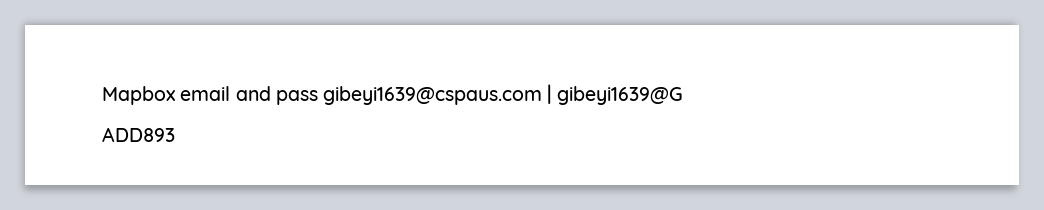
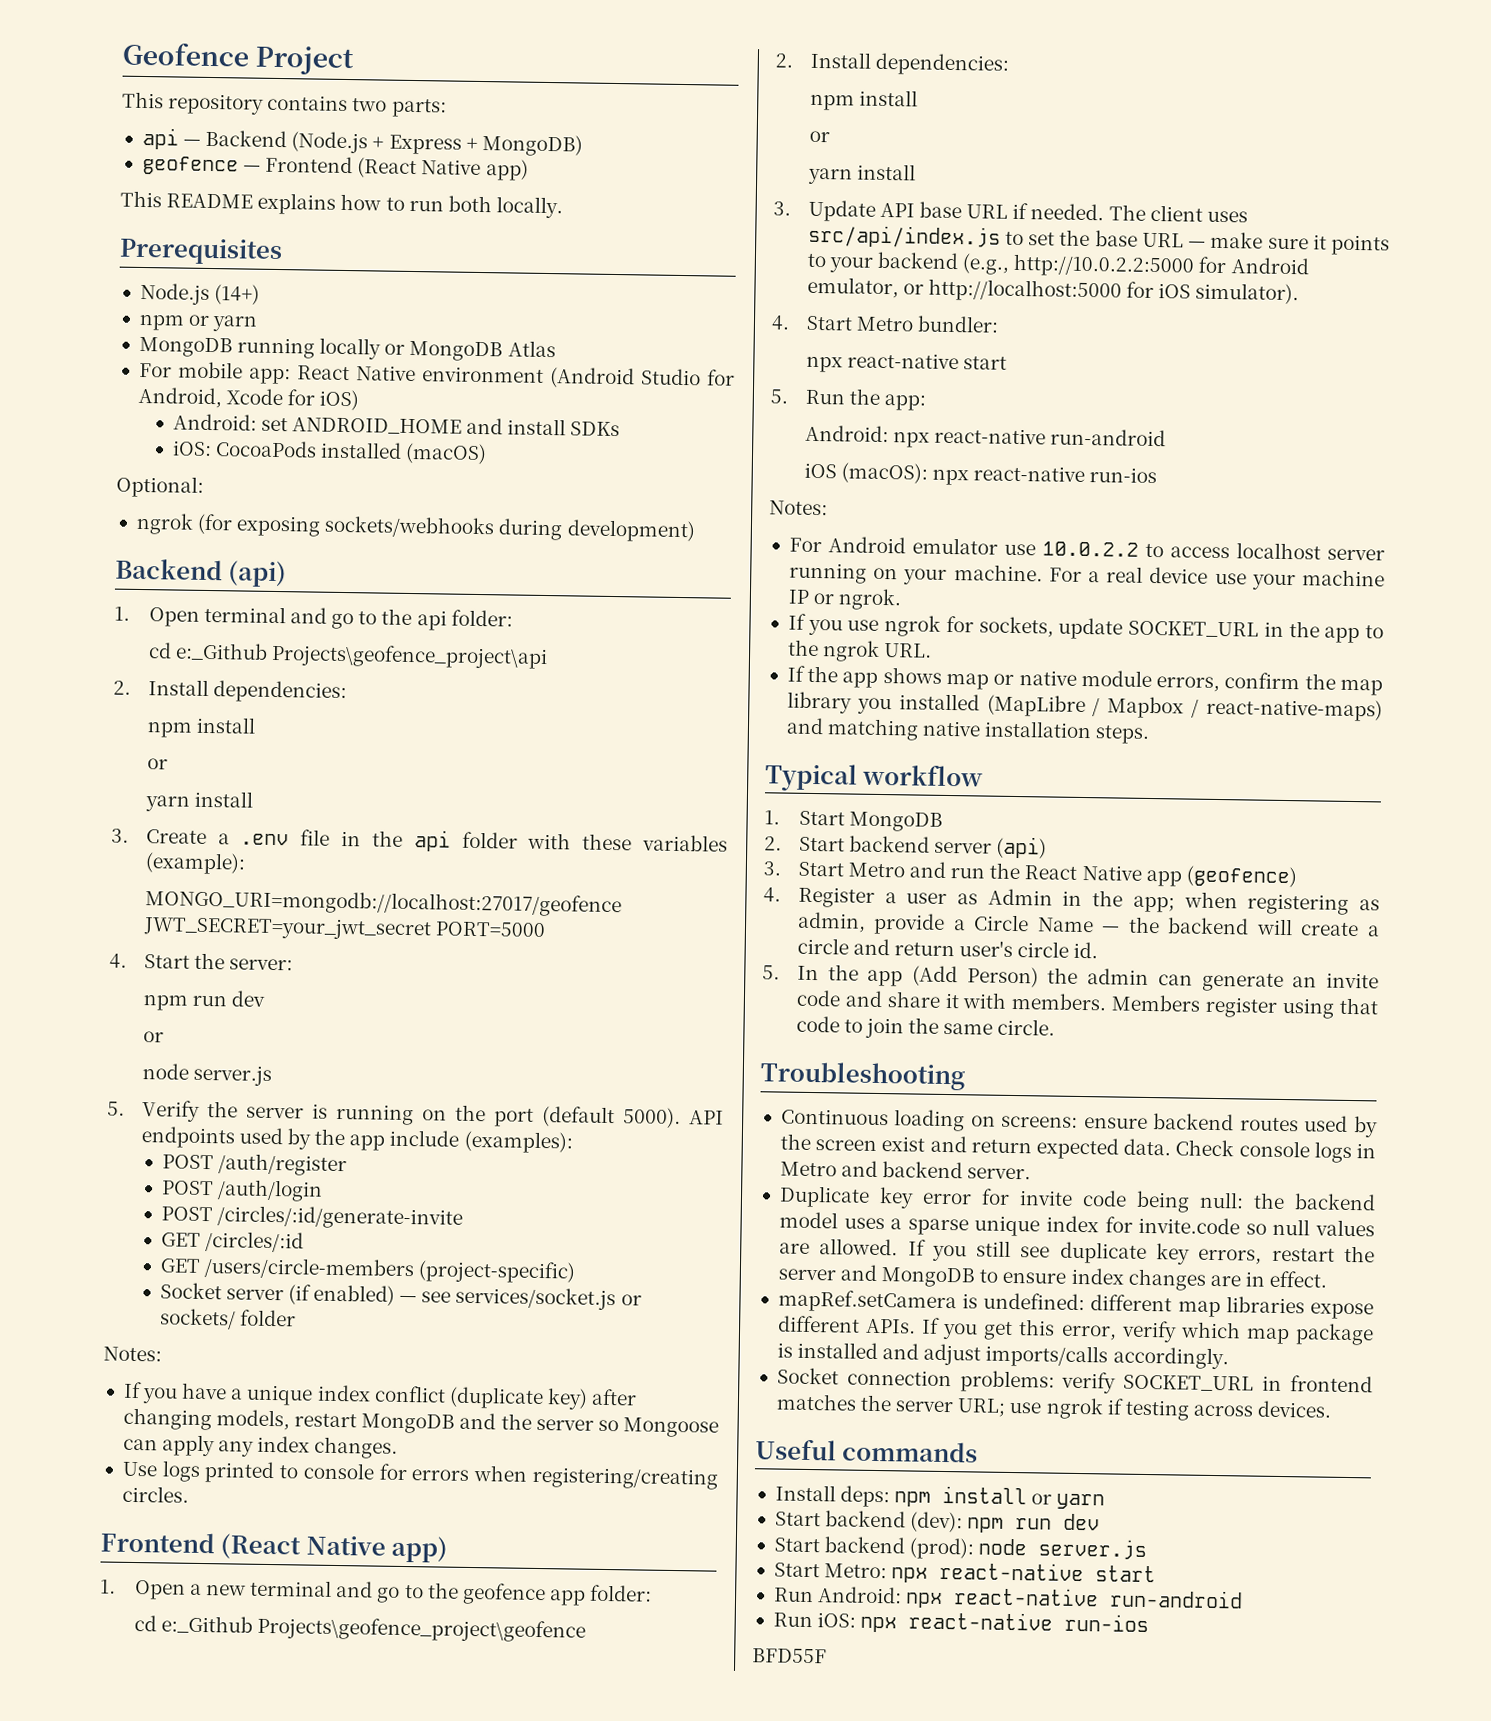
- Mapbox email and pass gibeyi1639@cspaus.com | gibeyi1639@G
- ADD893
+ Geofence Project
+ This repository contains two parts:
+ api — Backend (Node.js + Express + MongoDB)
+ geofence — Frontend (React Native app)
+ This README explains how to run both locally.
+ Prerequisites
+ Node.js (14+)
+ npm or yarn
+ MongoDB running locally or MongoDB Atlas
+ For mobile app: React Native environment (Android Studio for Android, Xcode for iOS)
+ Android: set ANDROID_HOME and install SDKs
+ iOS: CocoaPods installed (macOS)
+ Optional:
+ ngrok (for exposing sockets/webhooks during development)
+ Backend (api)
+ 1. Open terminal and go to the api folder:
+ cd e:_Github Projects\geofence_project\api
+ 2. Install dependencies:
+ npm install
+ or
+ yarn install
+ 3. Create a .env file in the api folder with these variables (example):
+ MONGO_URI=mongodb://localhost:27017/geofence JWT_SECRET=your_jwt_secret PORT=5000
+ 4. Start the server:
+ npm run dev
+ or
+ node server.js
+ 5. Verify the server is running on the port (default 5000). API endpoints used by the app include (examples):
+ POST /auth/register
+ POST /auth/login
+ POST /circles/:id/generate-invite
+ GET /circles/:id
+ GET /users/circle-members (project-specific)
+ Socket server (if enabled) — see services/socket.js or sockets/ folder
+ Notes:
+ If you have a unique index conflict (duplicate key) after changing models, restart MongoDB and the server so Mongoose can apply any index changes.
+ Use logs printed to console for errors when registering/creating circles.
+ Frontend (React Native app)
+ 1. Open a new terminal and go to the geofence app folder:
+ cd e:_Github Projects\geofence_project\geofence
+ 2. Install dependencies:
+ npm install
+ or
+ yarn install
+ 3. Update API base URL if needed. The client uses src/api/index.js to set the base URL — make sure it points to your backend (e.g., http://10.0.2.2:5000 for Android emulator, or http://localhost:5000 for iOS simulator).
+ 4. Start Metro bundler:
+ npx react-native start
+ 5. Run the app:
+ Android: npx react-native run-android
+ iOS (macOS): npx react-native run-ios
+ Notes:
+ For Android emulator use 10.0.2.2 to access localhost server running on your machine. For a real device use your machine IP or ngrok.
+ If you use ngrok for sockets, update SOCKET_URL in the app to the ngrok URL.
+ If the app shows map or native module errors, confirm the map library you installed (MapLibre / Mapbox / react-native-maps) and matching native installation steps.
+ Typical workflow
+ 1. Start MongoDB
+ 2. Start backend server (api)
+ 3. Start Metro and run the React Native app (geofence)
+ 4. Register a user as Admin in the app; when registering as admin, provide a Circle Name — the backend will create a circle and return user's circle id.
+ 5. In the app (Add Person) the admin can generate an invite code and share it with members. Members register using that code to join the same circle.
+ Troubleshooting
+ Continuous loading on screens: ensure backend routes used by the screen exist and return expected data. Check console logs in Metro and backend server.
+ Duplicate key error for invite code being null: the backend model uses a sparse unique index for invite.code so null values are allowed. If you still see duplicate key errors, restart the server and MongoDB to ensure index changes are in effect.
+ mapRef.setCamera is undefined: different map libraries expose different APIs. If you get this error, verify which map package is installed and adjust imports/calls accordingly.
+ Socket connection problems: verify SOCKET_URL in frontend matches the server URL; use ngrok if testing across devices.
+ Useful commands
+ Install deps: npm install or yarn
+ Start backend (dev): npm run dev
+ Start backend (prod): node server.js
+ Start Metro: npx react-native start
+ Run Android: npx react-native run-android
+ Run iOS: npx react-native run-ios
+ BFD55F

